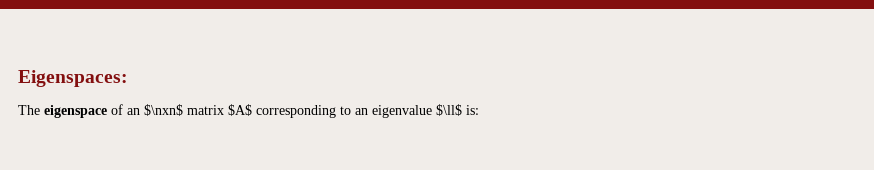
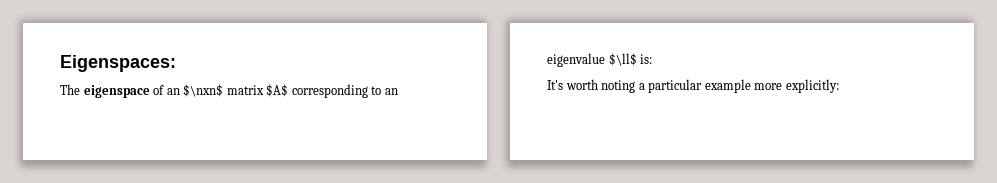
+ It's worth noting a particular example more explicitly:

